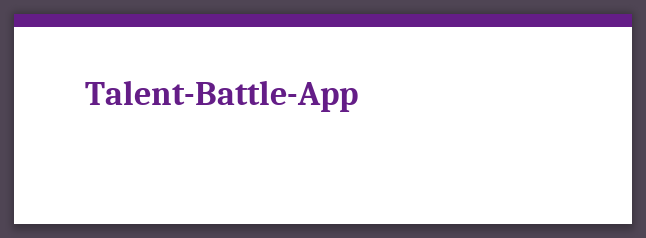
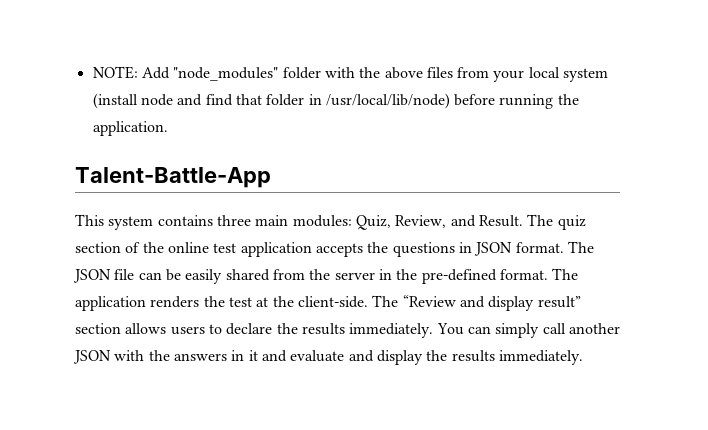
+ NOTE: Add "node_modules" folder with the above files from your local system (install node and find that folder in /usr/local/lib/node) before running the application.
  Talent-Battle-App
+ This system contains three main modules: Quiz, Review, and Result. The quiz section of the online test application accepts the questions in JSON format. The JSON file can be easily shared from the server in the pre-defined format. The application renders the test at the client-side. The “Review and display result” section allows users to declare the results immediately. You can simply call another JSON with the answers in it and evaluate and display the results immediately.

